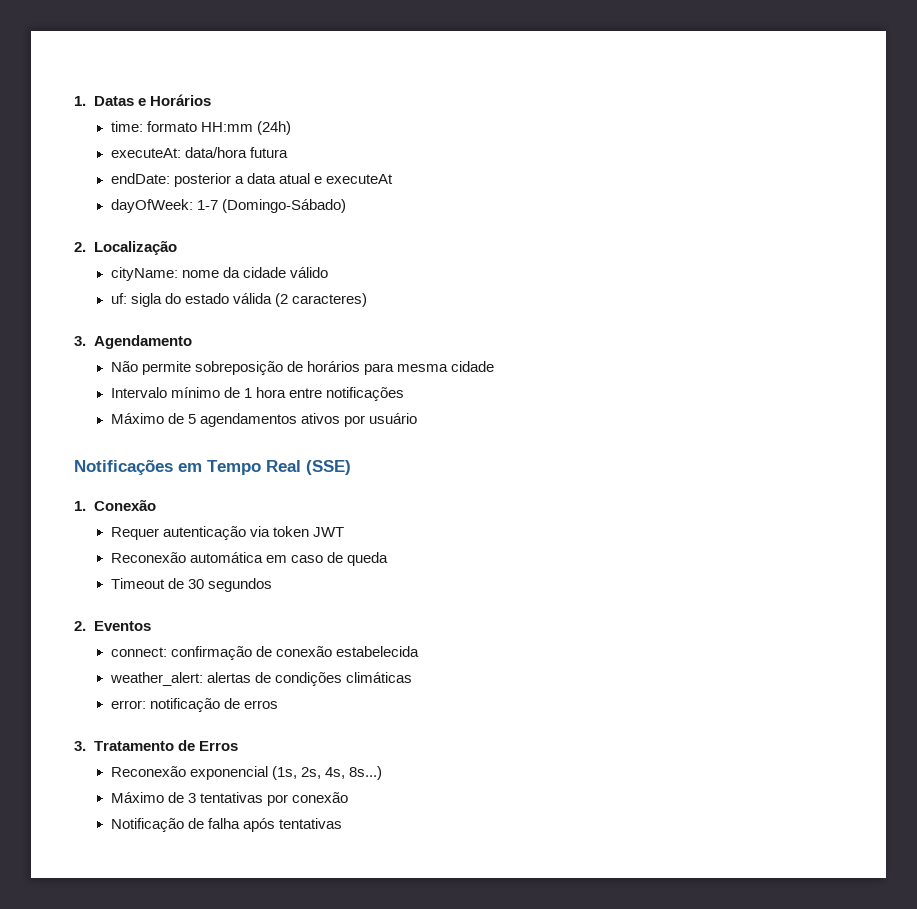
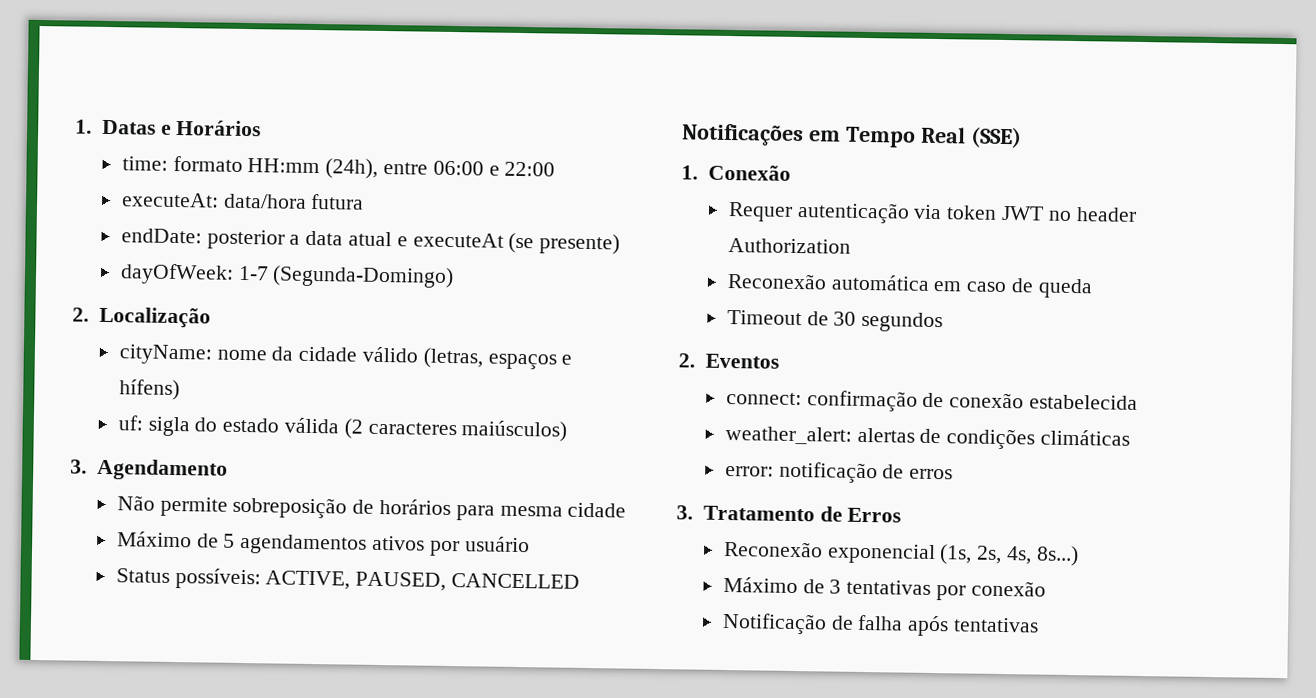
- time: formato HH:mm (24h)
+ time: formato HH:mm (24h), entre 06:00 e 22:00
- endDate: posterior a data atual e executeAt
+ endDate: posterior a data atual e executeAt (se presente)
- dayOfWeek: 1-7 (Domingo-Sábado)
+ dayOfWeek: 1-7 (Segunda-Domingo)
- cityName: nome da cidade válido
+ cityName: nome da cidade válido (letras, espaços e hífens)
- uf: sigla do estado válida (2 caracteres)
+ uf: sigla do estado válida (2 caracteres maiúsculos)
- Intervalo mínimo de 1 hora entre notificações
+ Status possíveis: ACTIVE, PAUSED, CANCELLED
- Requer autenticação via token JWT
+ Requer autenticação via token JWT no header Authorization

